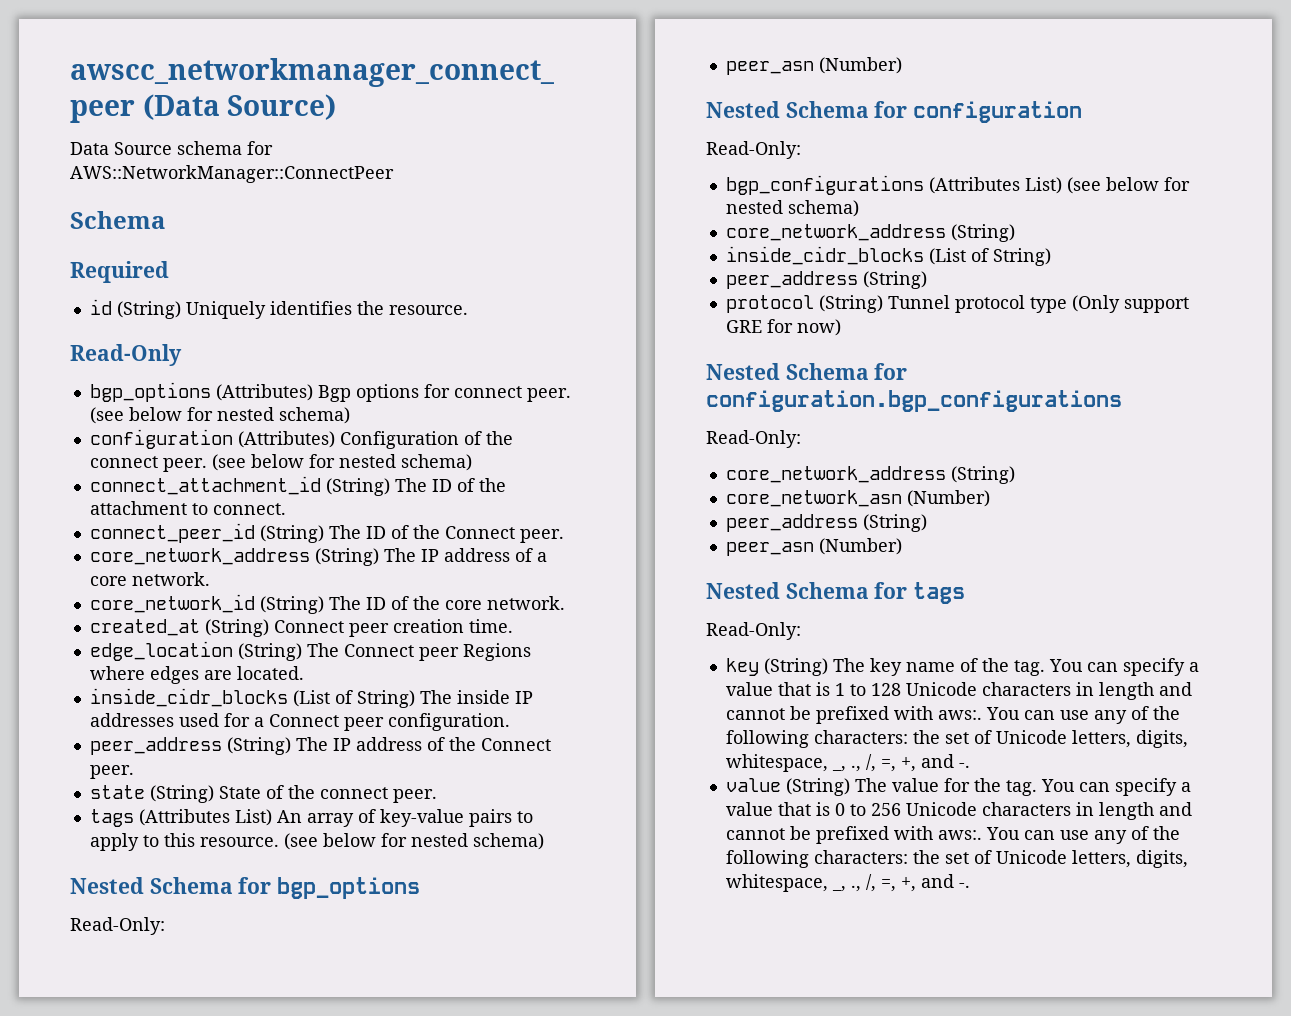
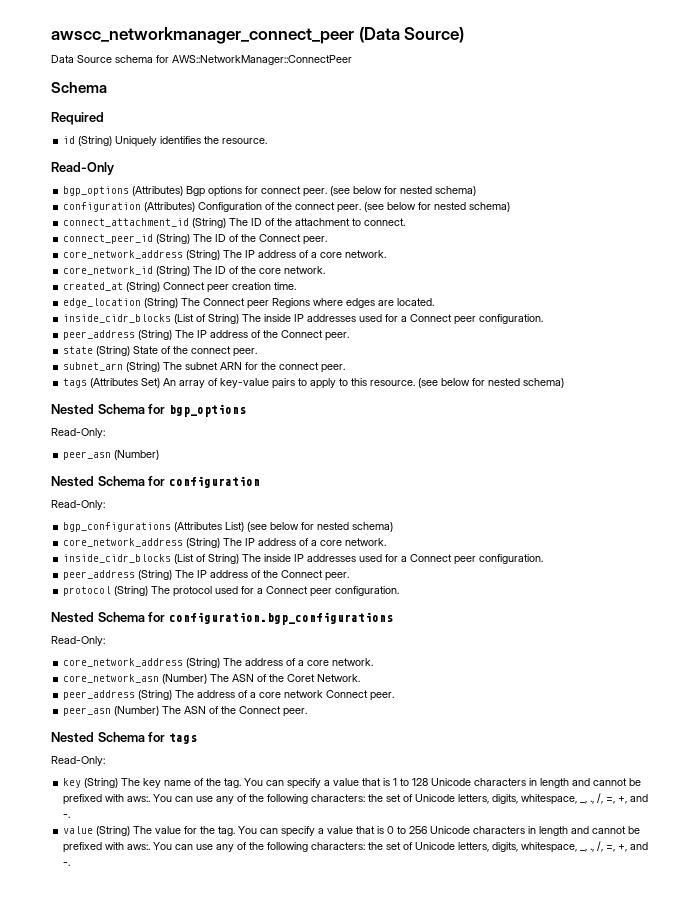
+ subnet_arn (String) The subnet ARN for the connect peer.
- tags (Attributes List) An array of key-value pairs to apply to this resource.
+ tags (Attributes Set) An array of key-value pairs to apply to this resource.
  bgp_configurations (Attributes List) (see below for nested schema)
- core_network_address (String)
- inside_cidr_blocks (List of String)
- peer_address (String)
- protocol (String) Tunnel protocol type (Only support GRE for now)
+ core_network_address (String) The IP address of a core network.
+ inside_cidr_blocks (List of String) The inside IP addresses used for a Connect peer configuration.
+ peer_address (String) The IP address of the Connect peer.
+ protocol (String) The protocol used for a Connect peer configuration.
  Nested Schema for configuration.bgp_configurations
  Read-Only:
- core_network_address (String)
- core_network_asn (Number)
- peer_address (String)
- peer_asn (Number)
+ core_network_address (String) The address of a core network.
+ core_network_asn (Number) The ASN of the Coret Network.
+ peer_address (String) The address of a core network Connect peer.
+ peer_asn (Number) The ASN of the Connect peer.

